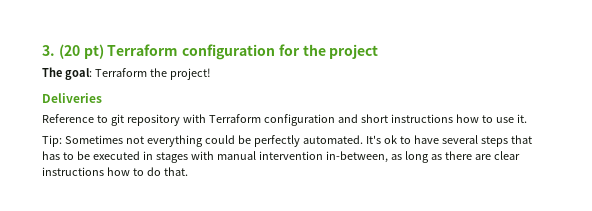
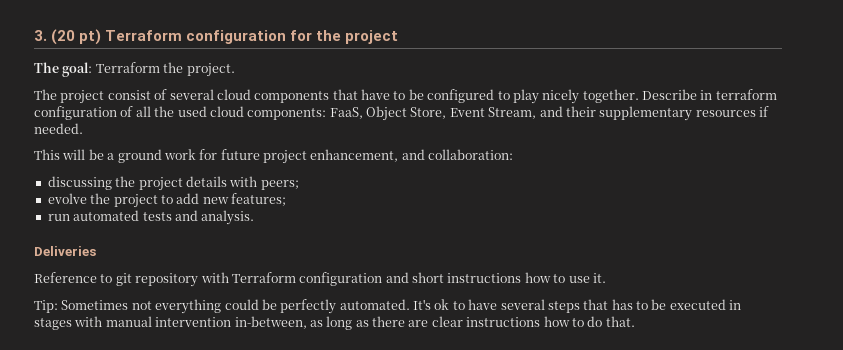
- The goal: Terraform the project!
+ The goal: Terraform the project.
+ The project consist of several cloud components that have to be configured to play nicely together. Describe in terraform configuration of all the used cloud components: FaaS, Object Store, Event Stream, and their supplementary resources if needed.
+ This will be a ground work for future project enhancement, and collaboration:
+ discussing the project details with peers;
+ evolve the project to add new features;
+ run automated tests and analysis.

